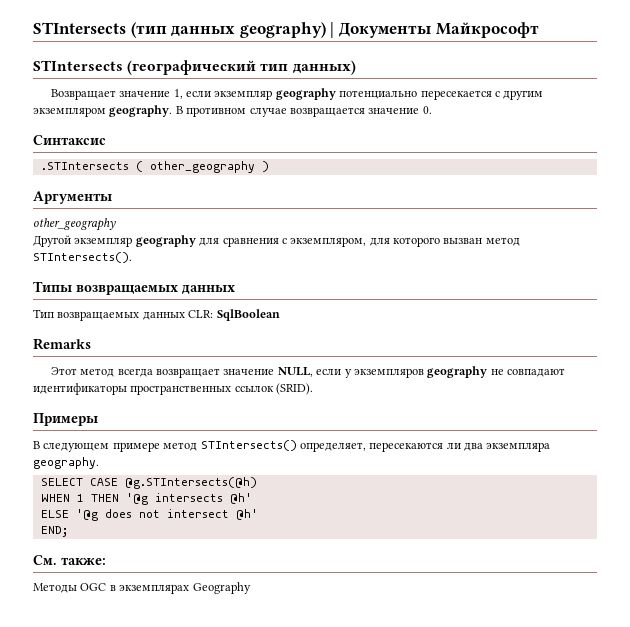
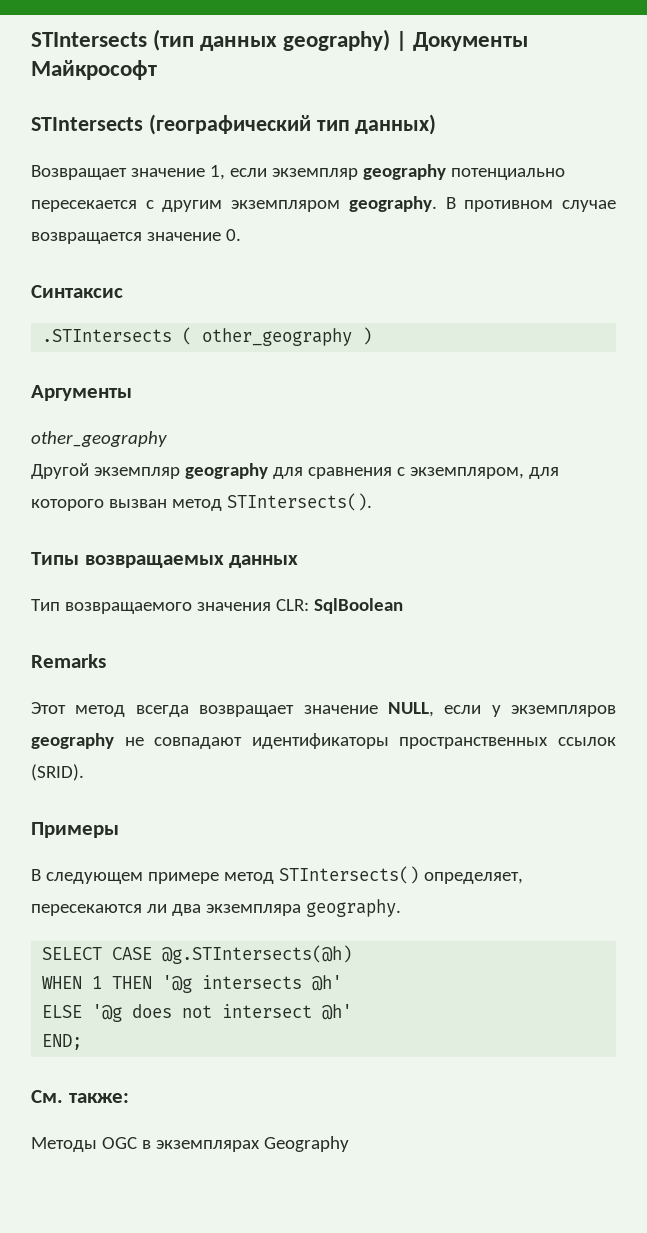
- Тип возвращаемых данных CLR: SqlBoolean
+ Тип возвращаемого значения CLR: SqlBoolean

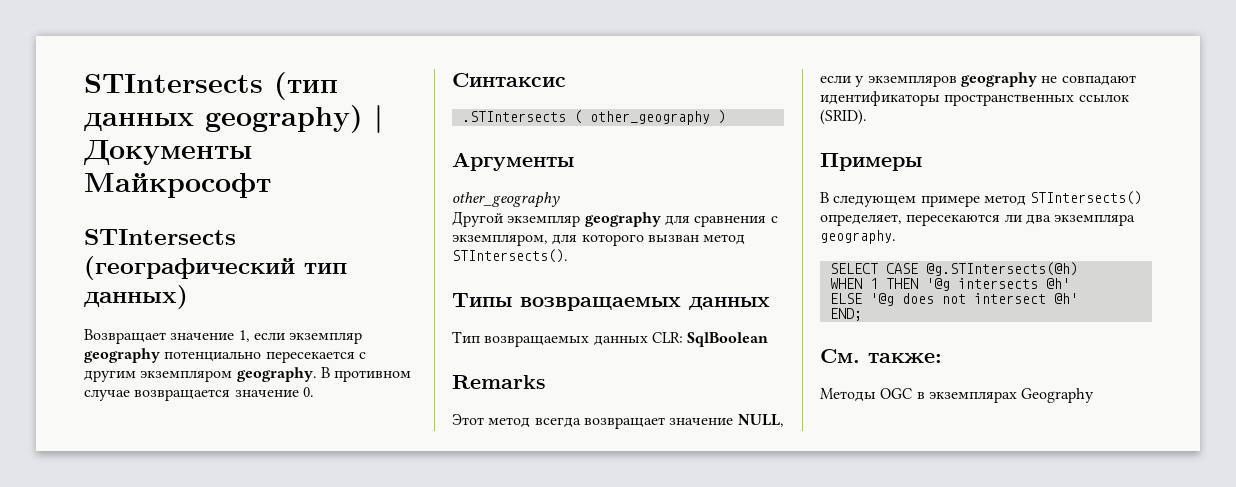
- Тип возвращаемого значения CLR: SqlBoolean
+ Тип возвращаемых данных CLR: SqlBoolean

